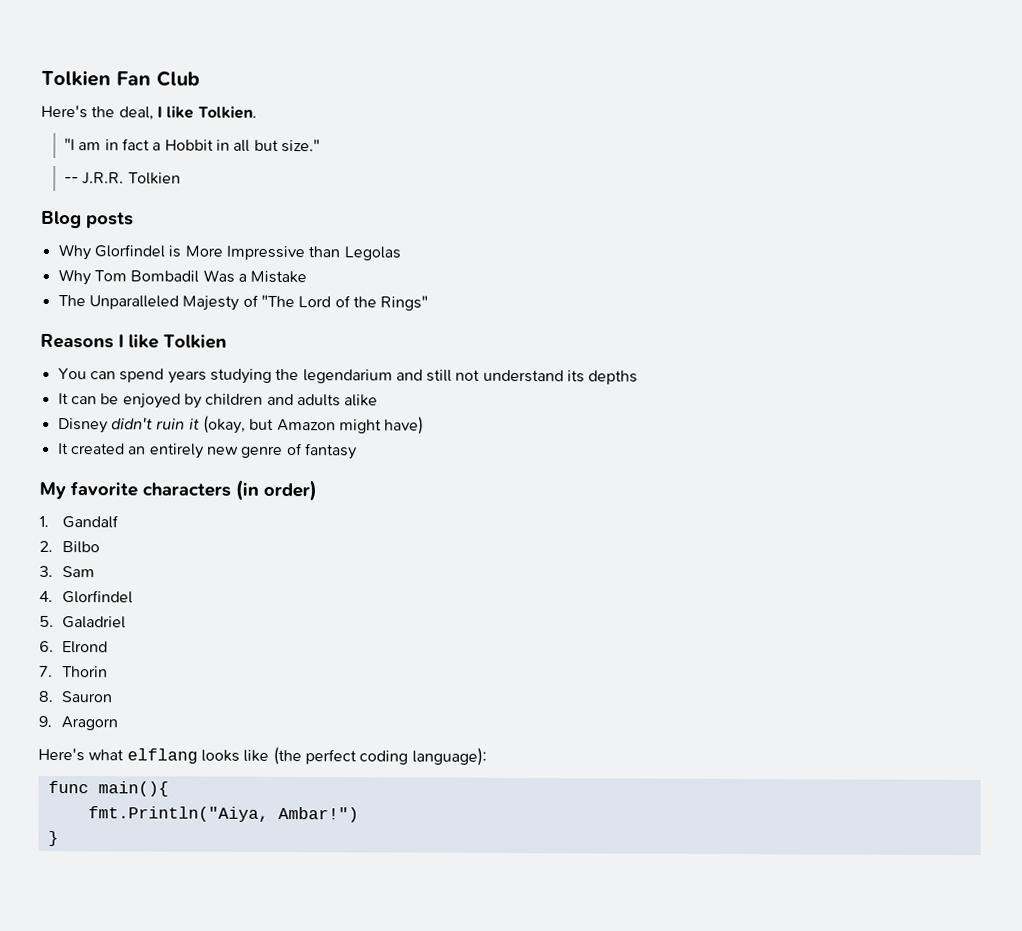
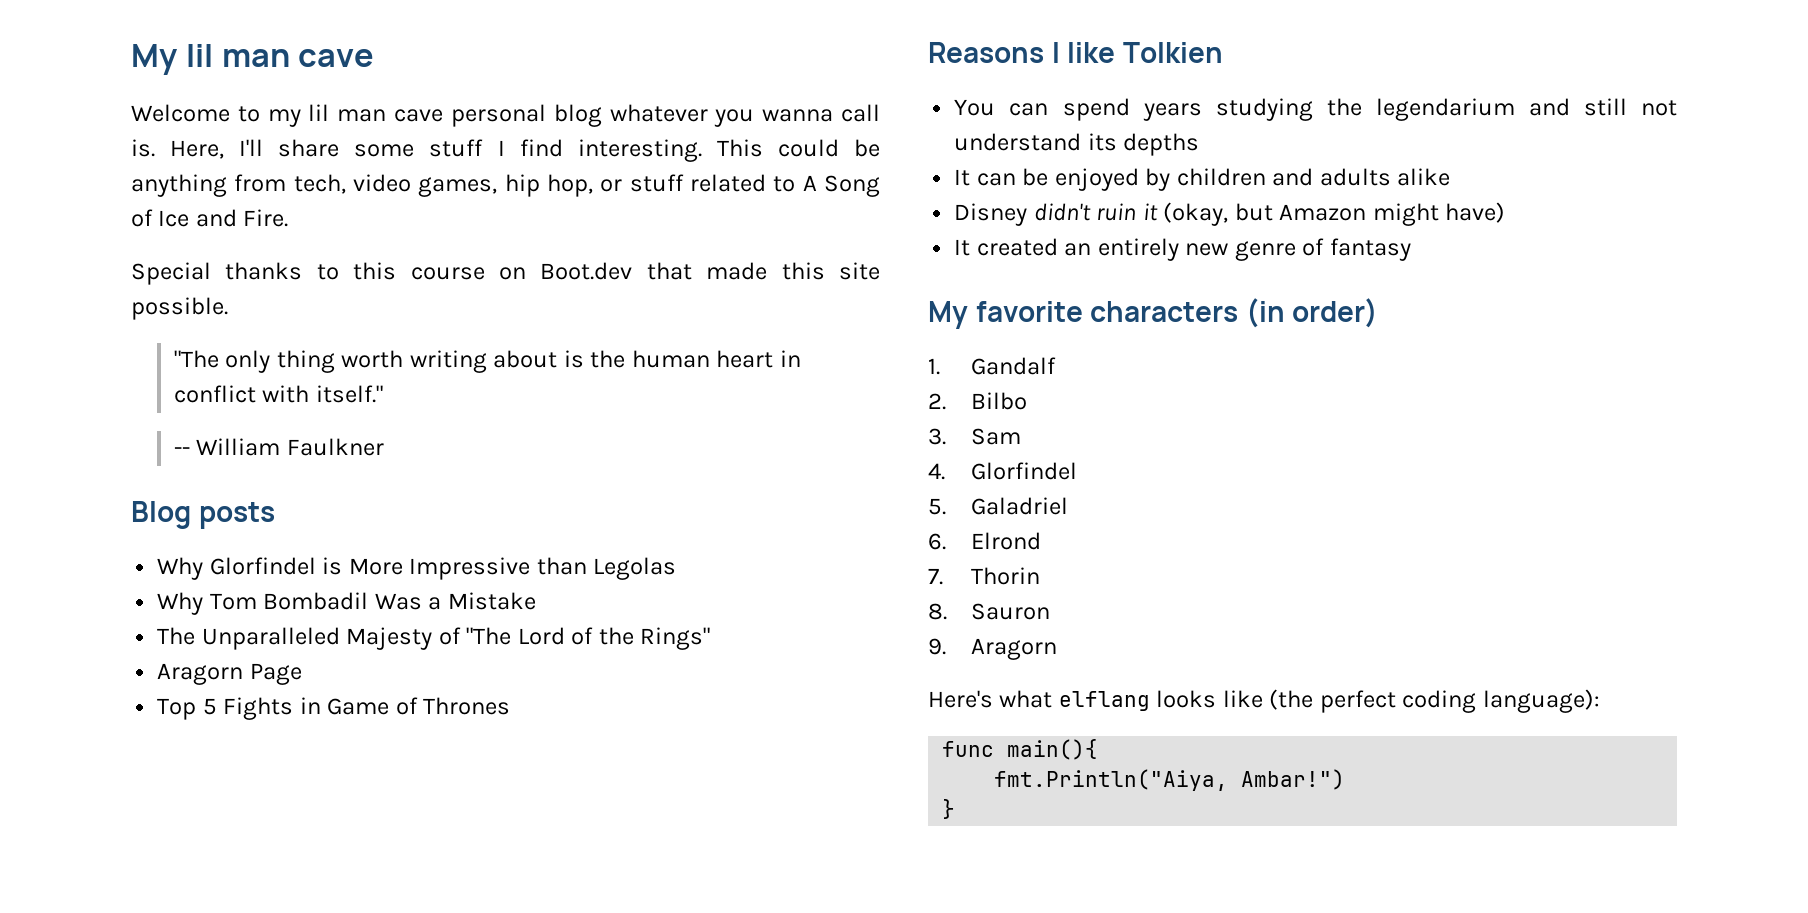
- Tolkien Fan Club
- Here's the deal, I like Tolkien.
- "I am in fact a Hobbit in all but size."
+ My lil man cave
+ Welcome to my lil man cave personal blog whatever you wanna call is. Here, I'll share some stuff I find interesting. This could be anything from tech, video games, hip hop, or stuff related to A Song of Ice and Fire.
+ Special thanks to this course on Boot.dev that made this site possible.
+ "The only thing worth writing about is the human heart in conflict with itself."
- -- J.R.R. Tolkien
+ -- William Faulkner
+ Aragorn Page
+ Top 5 Fights in Game of Thrones

